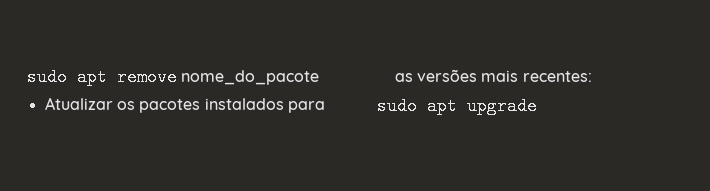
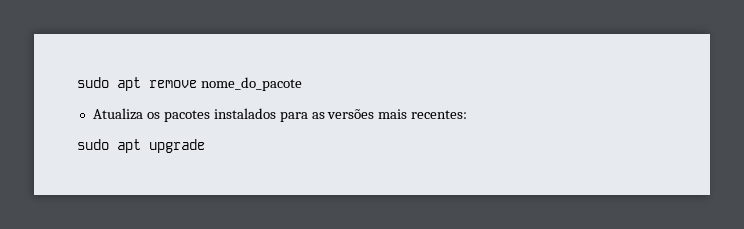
- Atualizar os pacotes instalados para as versões mais recentes:
+ Atualiza os pacotes instalados para as versões mais recentes:

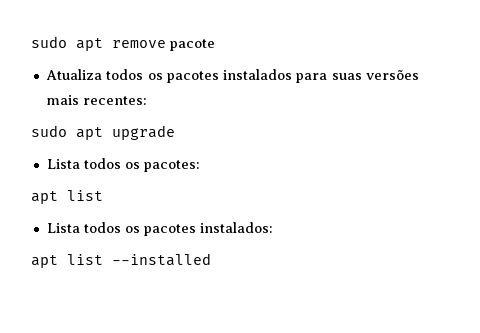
- sudo apt remove nome_do_pacote
+ sudo apt remove pacote
- Atualiza os pacotes instalados para as versões mais recentes:
+ Atualiza todos os pacotes instalados para suas versões mais recentes:
+ Lista todos os pacotes:
+ apt list
+ Lista todos os pacotes instalados:
+ apt list --installed

